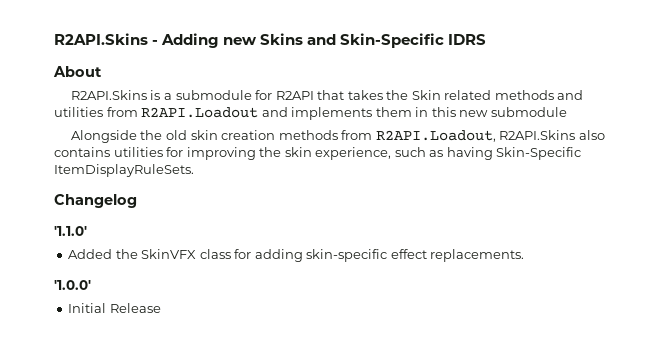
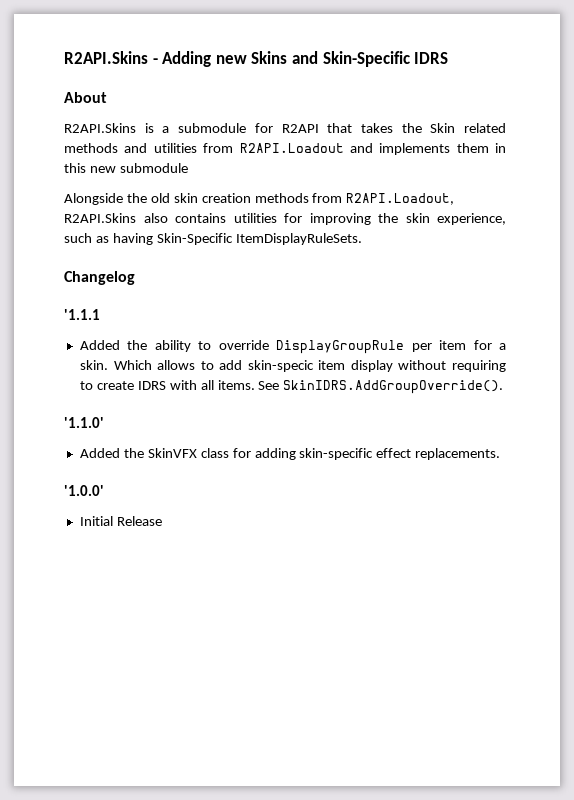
+ '1.1.1
+ Added the ability to override DisplayGroupRule per item for a skin. Which allows to add skin-specic item display without requiring to create IDRS with all items. See SkinIDRS.AddGroupOverride().

